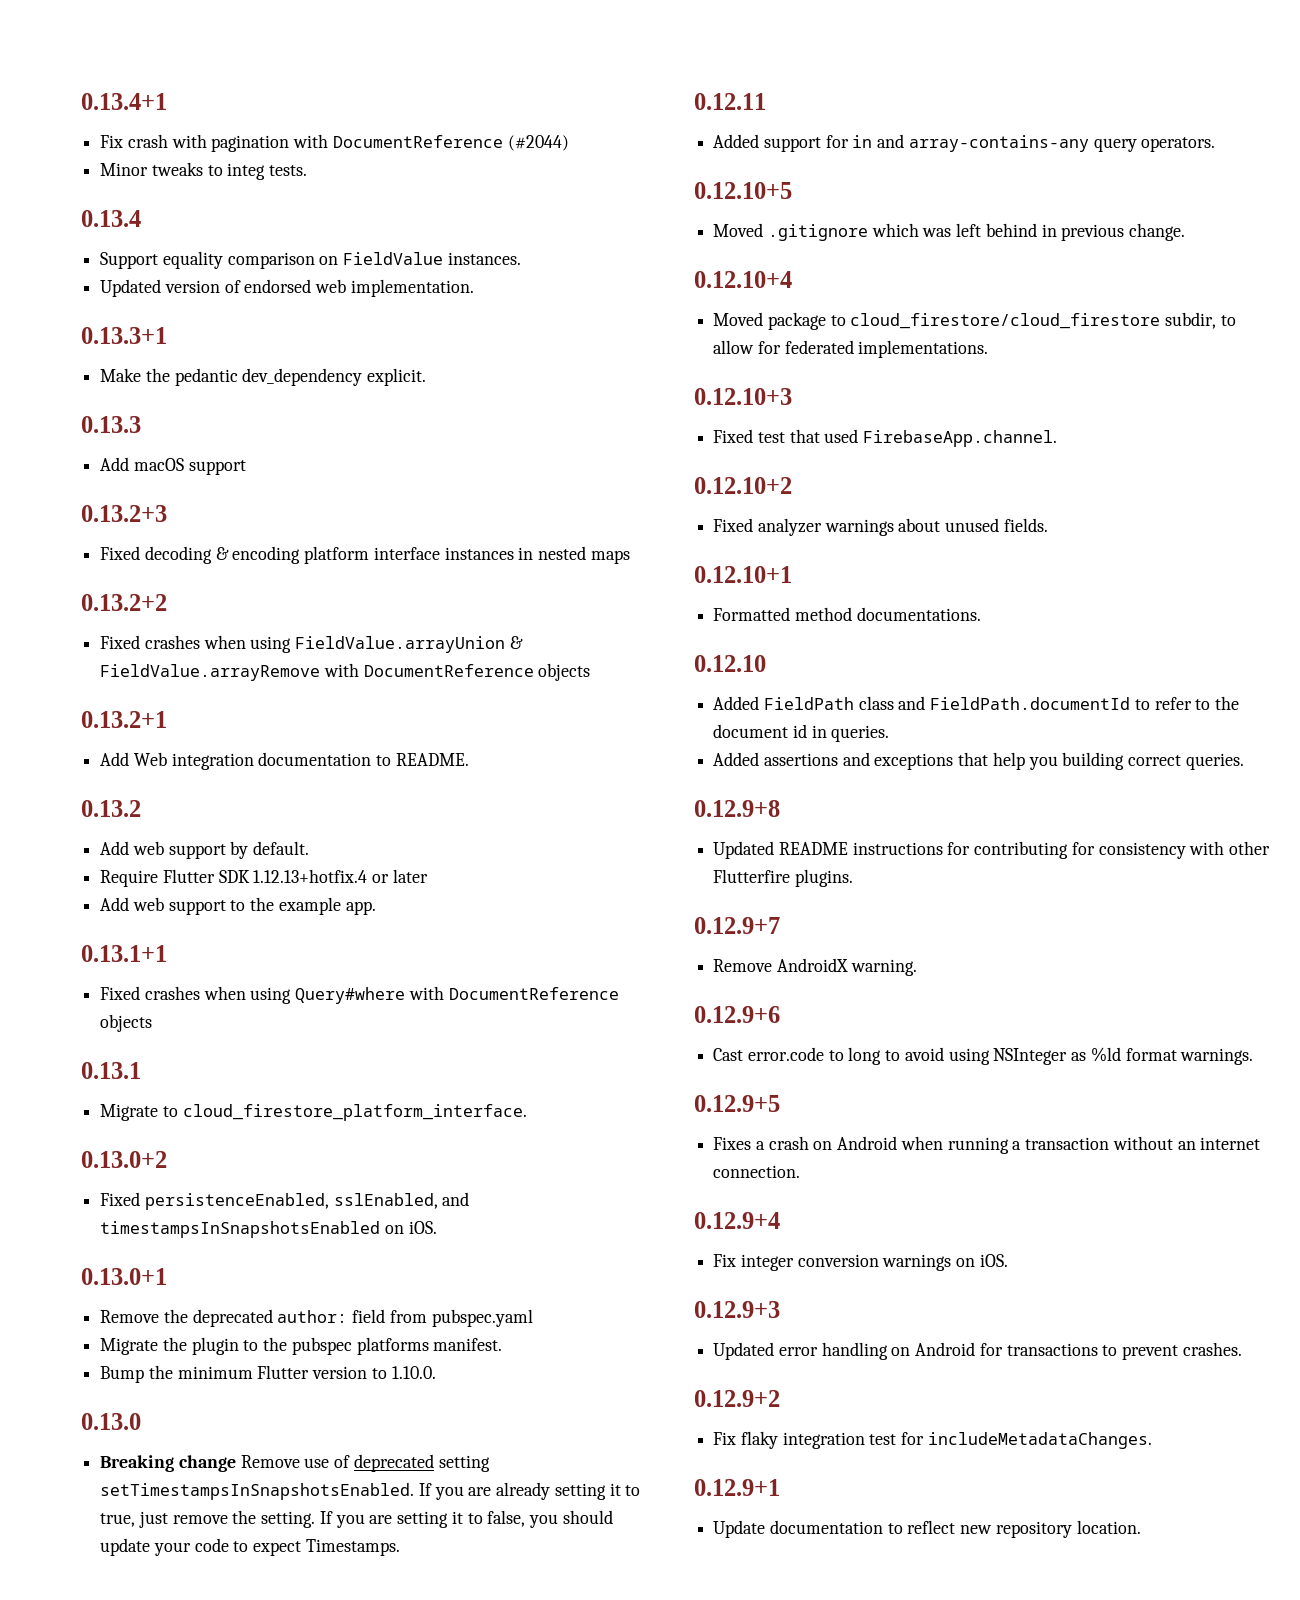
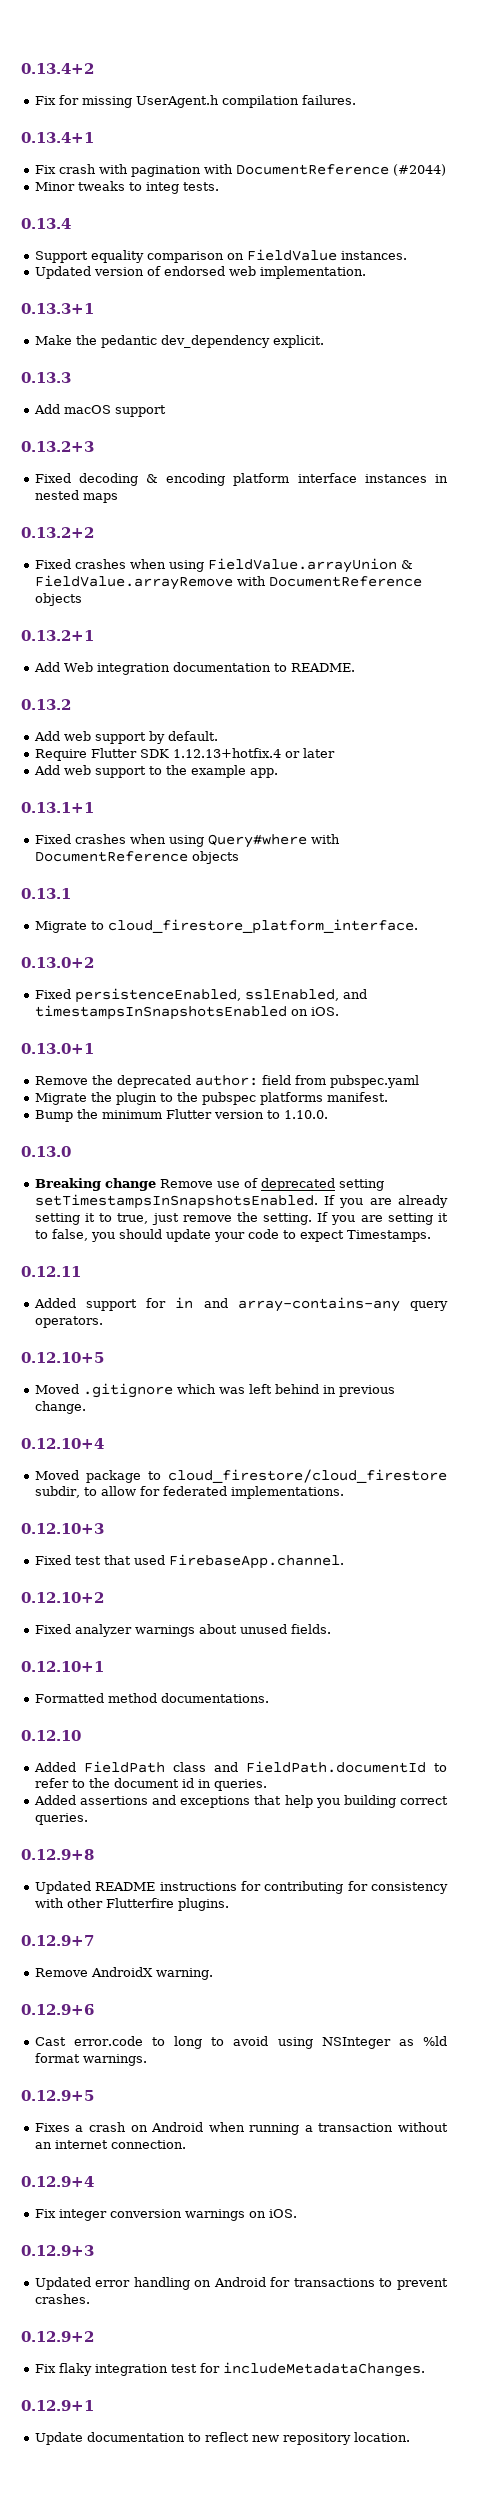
+ 0.13.4+2
+ Fix for missing UserAgent.h compilation failures.

